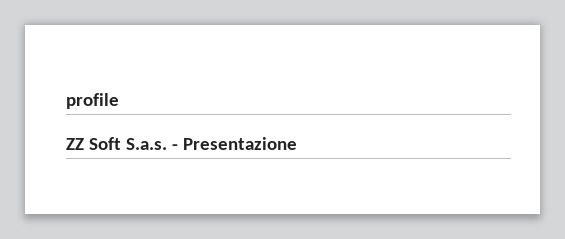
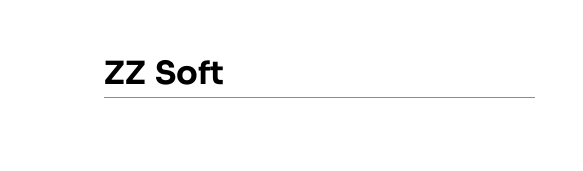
- profile
- ZZ Soft S.a.s. - Presentazione
+ ZZ Soft

